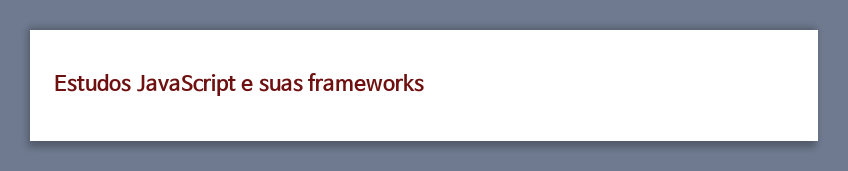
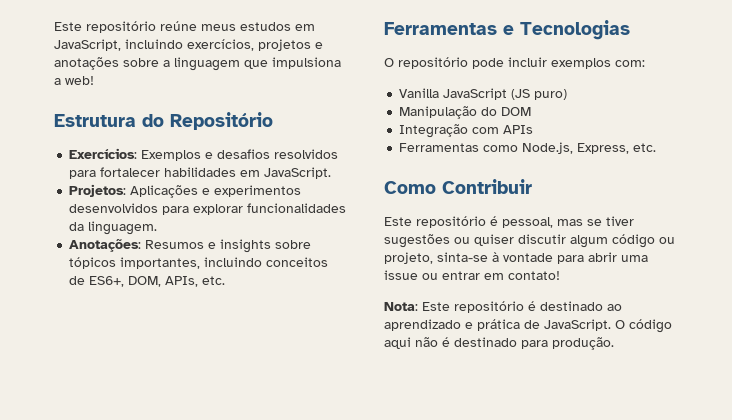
- Estudos JavaScript e suas frameworks
+ Este repositório reúne meus estudos em JavaScript, incluindo exercícios, projetos e anotações sobre a linguagem que impulsiona a web!
+ Estrutura do Repositório
+ Exercícios: Exemplos e desafios resolvidos para fortalecer habilidades em JavaScript.
+ Projetos: Aplicações e experimentos desenvolvidos para explorar funcionalidades da linguagem.
+ Anotações: Resumos e insights sobre tópicos importantes, incluindo conceitos de ES6+, DOM, APIs, etc.
+ Ferramentas e Tecnologias
+ O repositório pode incluir exemplos com:
+ Vanilla JavaScript (JS puro)
+ Manipulação do DOM
+ Integração com APIs
+ Ferramentas como Node.js, Express, etc.
+ Como Contribuir
+ Este repositório é pessoal, mas se tiver sugestões ou quiser discutir algum código ou projeto, sinta-se à vontade para abrir uma issue ou entrar em contato!
+ Nota: Este repositório é destinado ao aprendizado e prática de JavaScript. O código aqui não é destinado para produção.

